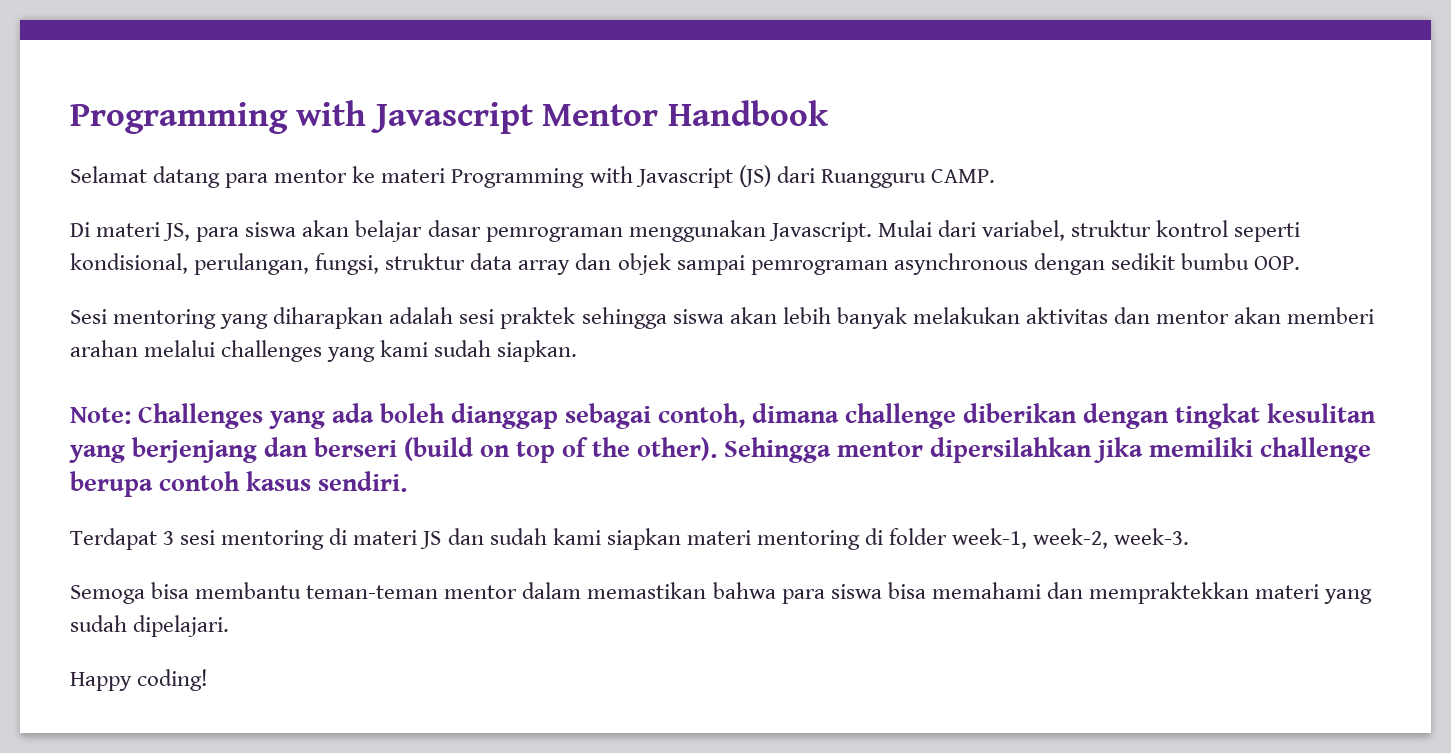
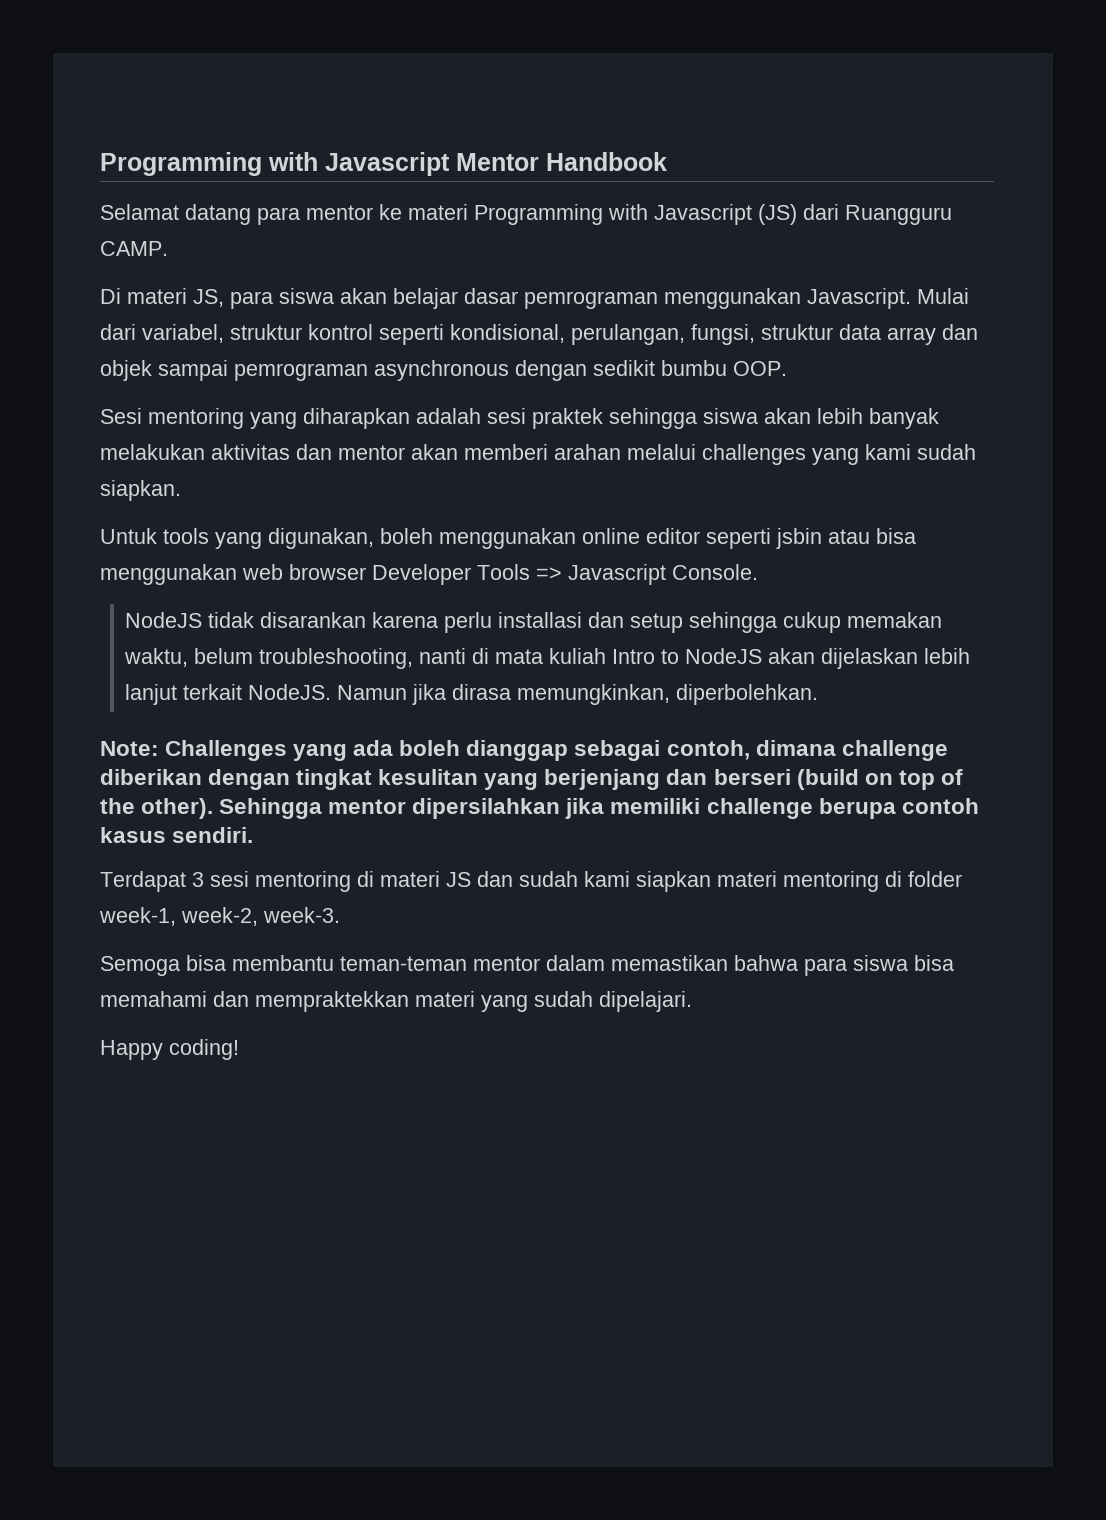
+ Untuk tools yang digunakan, boleh menggunakan online editor seperti jsbin atau bisa menggunakan web browser Developer Tools => Javascript Console.
+ NodeJS tidak disarankan karena perlu installasi dan setup sehingga cukup memakan waktu, belum troubleshooting, nanti di mata kuliah Intro to NodeJS akan dijelaskan lebih lanjut terkait NodeJS. Namun jika dirasa memungkinkan, diperbolehkan.

